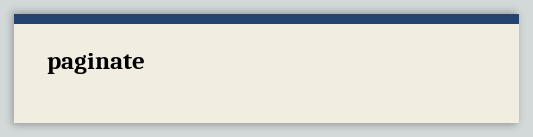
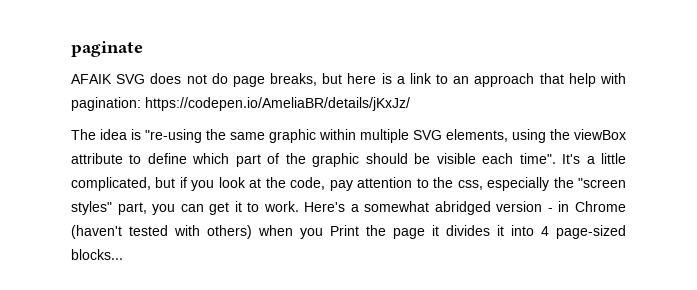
+ AFAIK SVG does not do page breaks, but here is a link to an approach that help with pagination: https://codepen.io/AmeliaBR/details/jKxJz/
+ The idea is "re-using the same graphic within multiple SVG elements, using the viewBox attribute to define which part of the graphic should be visible each time". It's a little complicated, but if you look at the code, pay attention to the css, especially the "screen styles" part, you can get it to work. Here's a somewhat abridged version - in Chrome (haven't tested with others) when you Print the page it divides it into 4 page-sized blocks...

